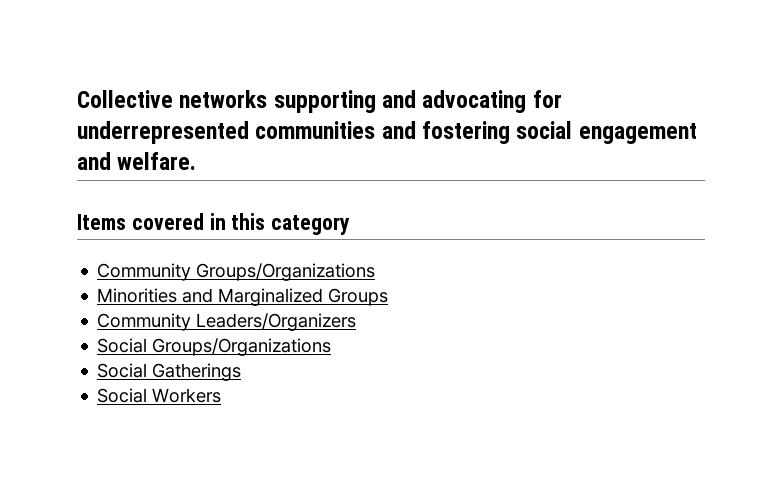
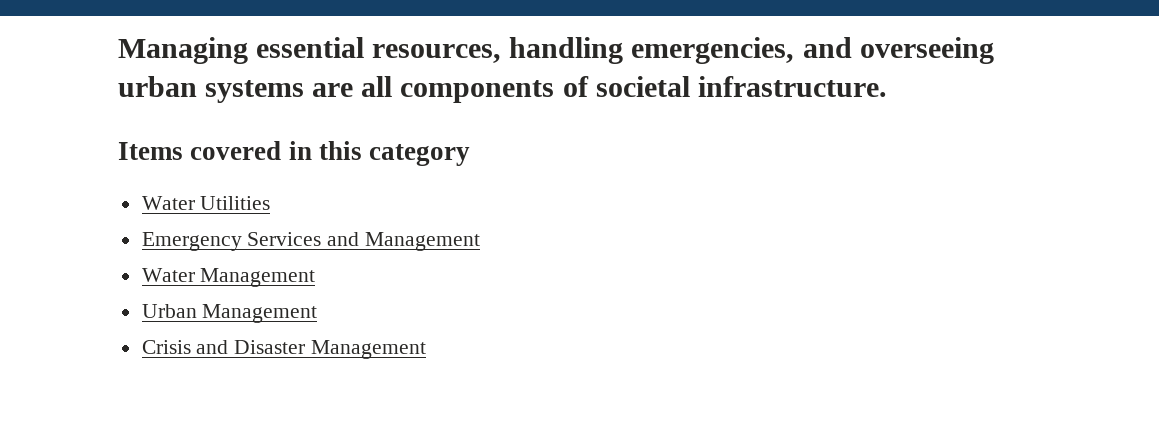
- Collective networks supporting and advocating for underrepresented communities and fostering social engagement and welfare.
+ Managing essential resources, handling emergencies, and overseeing urban systems are all components of societal infrastructure.
- Community Groups/Organizations
- Minorities and Marginalized Groups
- Community Leaders/Organizers
- Social Groups/Organizations
- Social Gatherings
- Social Workers
+ Water Utilities
+ Emergency Services and Management
+ Water Management
+ Urban Management
+ Crisis and Disaster Management

